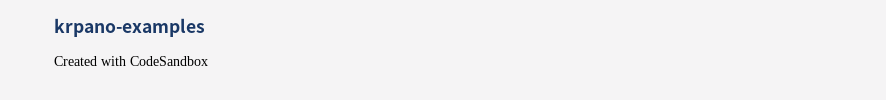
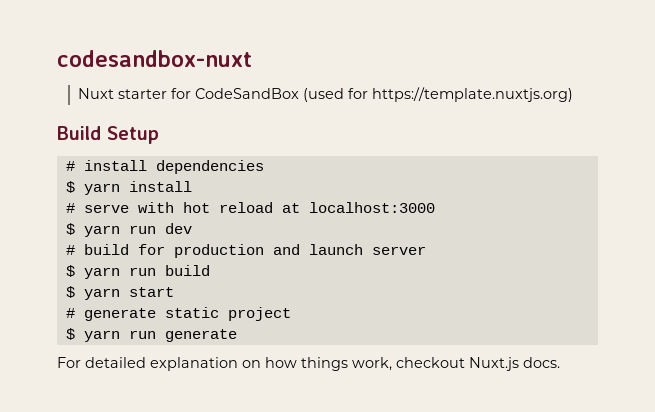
- krpano-examples
- Created with CodeSandbox
+ codesandbox-nuxt
+ Nuxt starter for CodeSandBox (used for https://template.nuxtjs.org)
+ Build Setup
+ # install dependencies
+ $ yarn install
+ # serve with hot reload at localhost:3000
+ $ yarn run dev
+ # build for production and launch server
+ $ yarn run build
+ $ yarn start
+ # generate static project
+ $ yarn run generate
+ For detailed explanation on how things work, checkout Nuxt.js docs.

